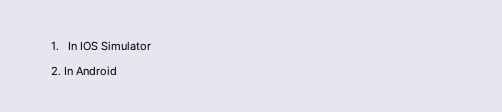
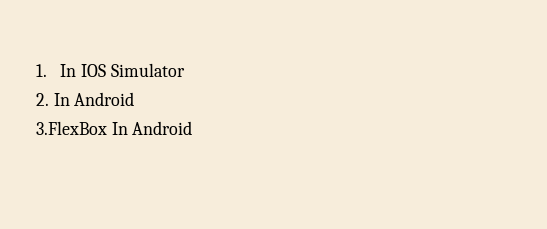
+ 3.FlexBox In Android

